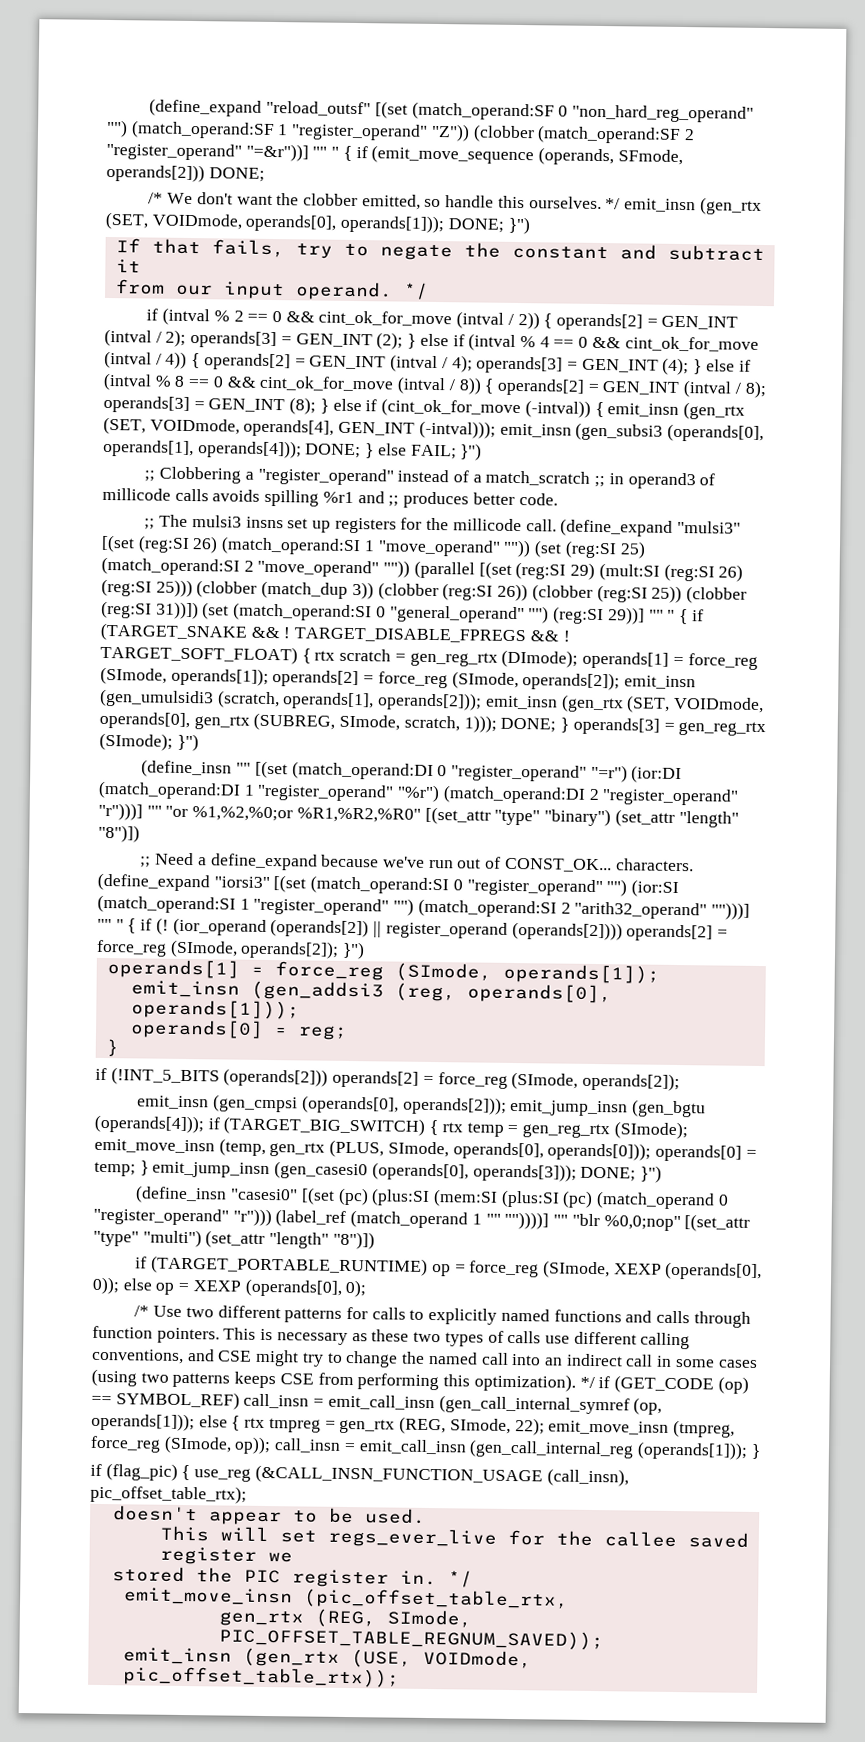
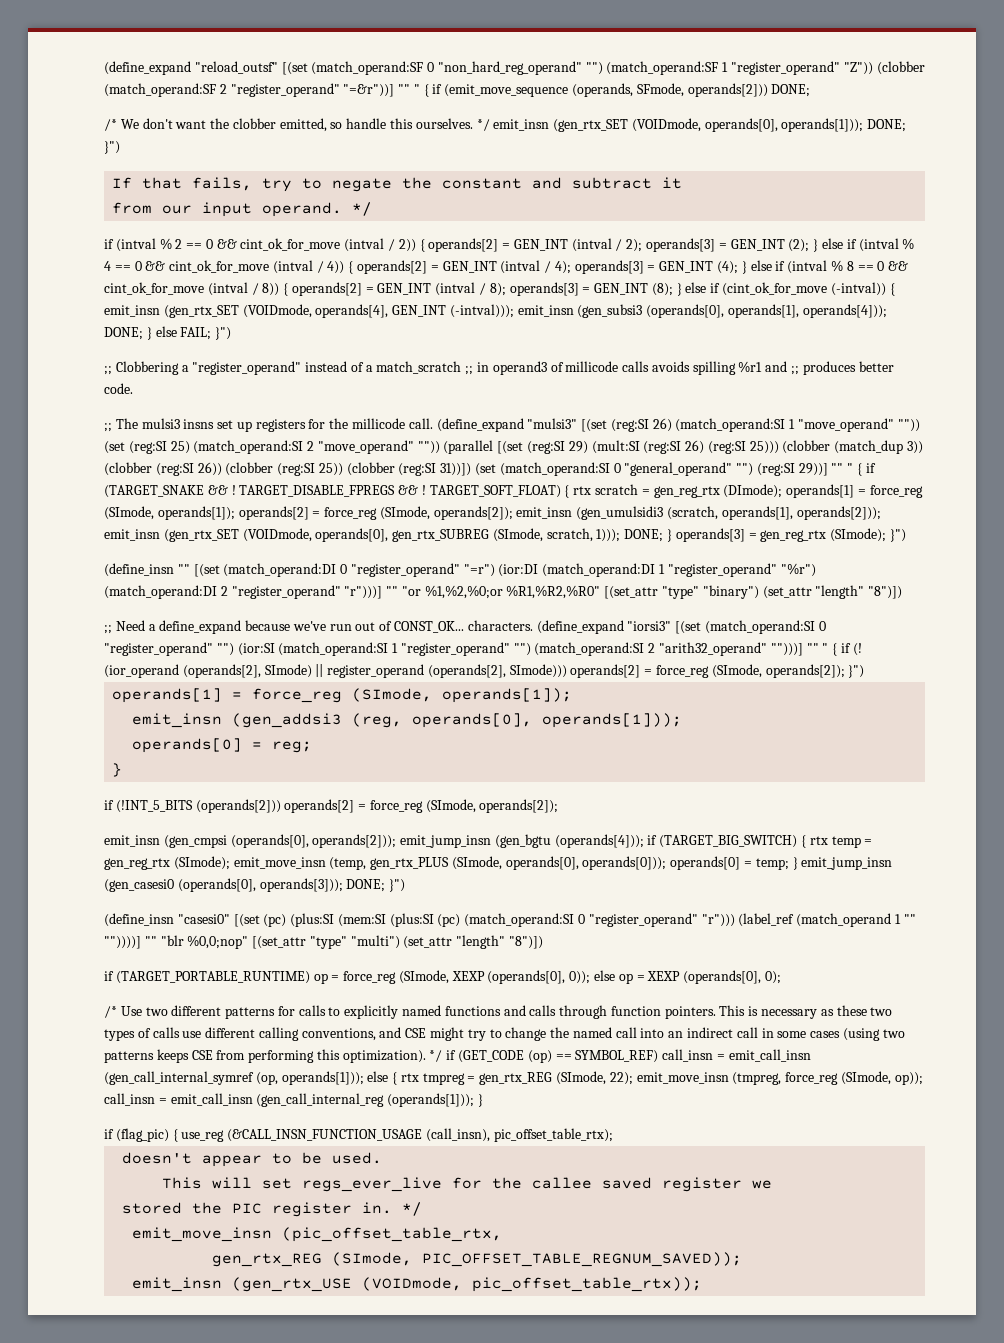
- */ emit_insn (gen_rtx (SET, VOIDmode, operands[0], operands[1])); DONE; }")
+ */ emit_insn (gen_rtx_SET (VOIDmode, operands[0], operands[1])); DONE; }")
- } else if (cint_ok_for_move (-intval)) { emit_insn (gen_rtx (SET, VOIDmode, operands[4], GEN_INT (-intval)));
+ } else if (cint_ok_for_move (-intval)) { emit_insn (gen_rtx_SET (VOIDmode, operands[4], GEN_INT (-intval)));
- TARGET_SOFT_FLOAT) { rtx scratch = gen_reg_rtx (DImode); operands[1] = force_reg (SImode, operands[1]); operands[2] = force_reg (SImode, operands[2]); emit_insn (gen_umulsidi3 (scratch, operands[1], operands[2])); emit_insn (gen_rtx (SET, VOIDmode, operands[0], gen_rtx (SUBREG, SImode, scratch, 1))); DONE; } operands[3] = gen_reg_rtx (SImode); }")
+ TARGET_SOFT_FLOAT) { rtx scratch = gen_reg_rtx (DImode); operands[1] = force_reg (SImode, operands[1]); operands[2] = force_reg (SImode, operands[2]); emit_insn (gen_umulsidi3 (scratch, operands[1], operands[2])); emit_insn (gen_rtx_SET (VOIDmode, operands[0], gen_rtx_SUBREG (SImode, scratch, 1))); DONE; } operands[3] = gen_reg_rtx (SImode); }")
- (ior_operand (operands[2]) || register_operand (operands[2]))) operands[2] = force_reg (SImode, operands[2]); }")
+ (ior_operand (operands[2], SImode) || register_operand (operands[2], SImode))) operands[2] = force_reg (SImode, operands[2]); }")
- emit_insn (gen_cmpsi (operands[0], operands[2])); emit_jump_insn (gen_bgtu (operands[4])); if (TARGET_BIG_SWITCH) { rtx temp = gen_reg_rtx (SImode); emit_move_insn (temp, gen_rtx (PLUS, SImode, operands[0], operands[0])); operands[0] = temp; } emit_jump_insn (gen_casesi0 (operands[0], operands[3])); DONE; }")
+ emit_insn (gen_cmpsi (operands[0], operands[2])); emit_jump_insn (gen_bgtu (operands[4])); if (TARGET_BIG_SWITCH) { rtx temp = gen_reg_rtx (SImode); emit_move_insn (temp, gen_rtx_PLUS (SImode, operands[0], operands[0])); operands[0] = temp; } emit_jump_insn (gen_casesi0 (operands[0], operands[3])); DONE; }")
- (define_insn "casesi0" [(set (pc) (plus:SI (mem:SI (plus:SI (pc) (match_operand 0 "register_operand" "r"))) (label_ref (match_operand 1 "" ""))))] "" "blr %0,0;nop" [(set_attr "type" "multi") (set_attr "length" "8")])
+ (define_insn "casesi0" [(set (pc) (plus:SI (mem:SI (plus:SI (pc) (match_operand:SI 0 "register_operand" "r"))) (label_ref (match_operand 1 "" ""))))] "" "blr %0,0;nop" [(set_attr "type" "multi") (set_attr "length" "8")])
- */ if (GET_CODE (op) == SYMBOL_REF) call_insn = emit_call_insn (gen_call_internal_symref (op, operands[1])); else { rtx tmpreg = gen_rtx (REG, SImode, 22); emit_move_insn (tmpreg, force_reg (SImode, op)); call_insn = emit_call_insn (gen_call_internal_reg (operands[1])); }
+ */ if (GET_CODE (op) == SYMBOL_REF) call_insn = emit_call_insn (gen_call_internal_symref (op, operands[1])); else { rtx tmpreg = gen_rtx_REG (SImode, 22); emit_move_insn (tmpreg, force_reg (SImode, op)); call_insn = emit_call_insn (gen_call_internal_reg (operands[1])); }
- gen_rtx (REG, SImode, PIC_OFFSET_TABLE_REGNUM_SAVED));
+ gen_rtx_REG (SImode, PIC_OFFSET_TABLE_REGNUM_SAVED));
- emit_insn (gen_rtx (USE, VOIDmode, pic_offset_table_rtx));
+ emit_insn (gen_rtx_USE (VOIDmode, pic_offset_table_rtx));

